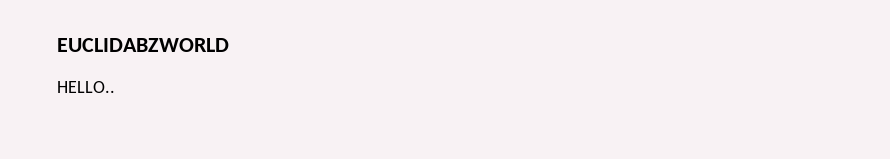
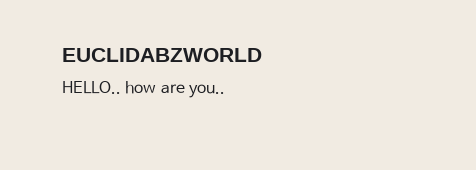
- HELLO..
+ HELLO.. how are you..

